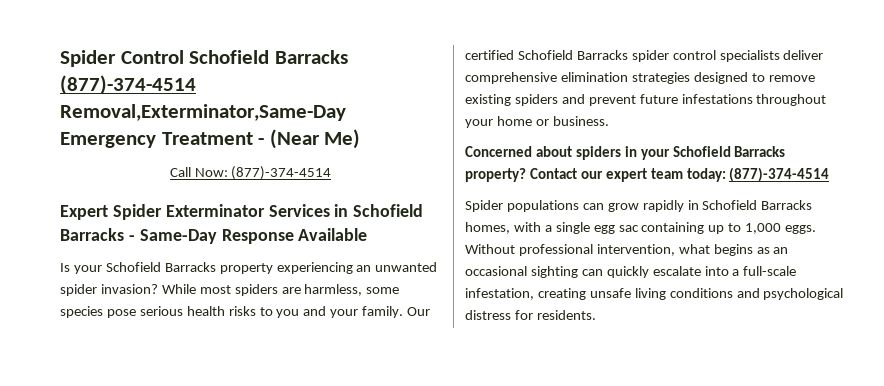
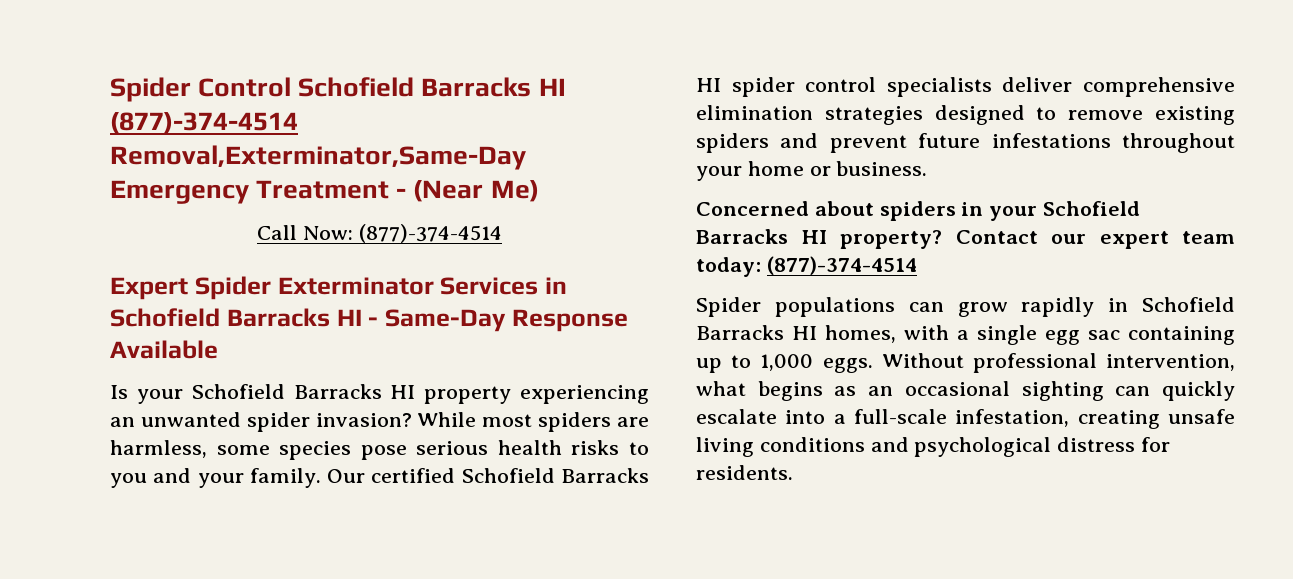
- Spider Control Schofield Barracks (877)-374-4514 Removal,Exterminator,Same-Day Emergency Treatment - (Near Me)
+ Spider Control Schofield Barracks HI (877)-374-4514 Removal,Exterminator,Same-Day Emergency Treatment - (Near Me)
- Expert Spider Exterminator Services in Schofield Barracks - Same-Day Response Available
+ Expert Spider Exterminator Services in Schofield Barracks HI - Same-Day Response Available
- Is your Schofield Barracks property experiencing an unwanted spider invasion?
+ Is your Schofield Barracks HI property experiencing an unwanted spider invasion?
- Our certified Schofield Barracks spider control specialists deliver comprehensive elimination strategies designed to remove existing spiders and prevent future infestations throughout your home or business.
+ Our certified Schofield Barracks HI spider control specialists deliver comprehensive elimination strategies designed to remove existing spiders and prevent future infestations throughout your home or business.
- Concerned about spiders in your Schofield Barracks property?
+ Concerned about spiders in your Schofield Barracks HI property?
- Spider populations can grow rapidly in Schofield Barracks homes, with a single egg sac containing up to 1,000 eggs.
+ Spider populations can grow rapidly in Schofield Barracks HI homes, with a single egg sac containing up to 1,000 eggs.

